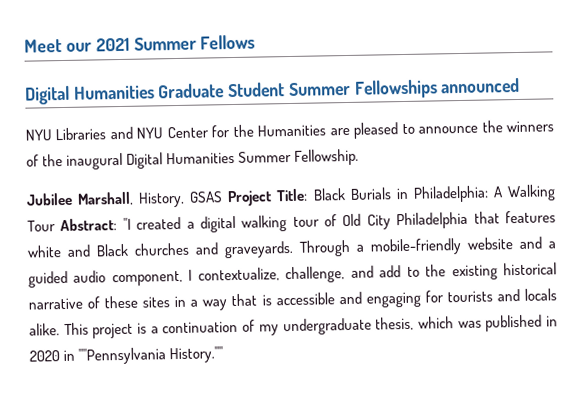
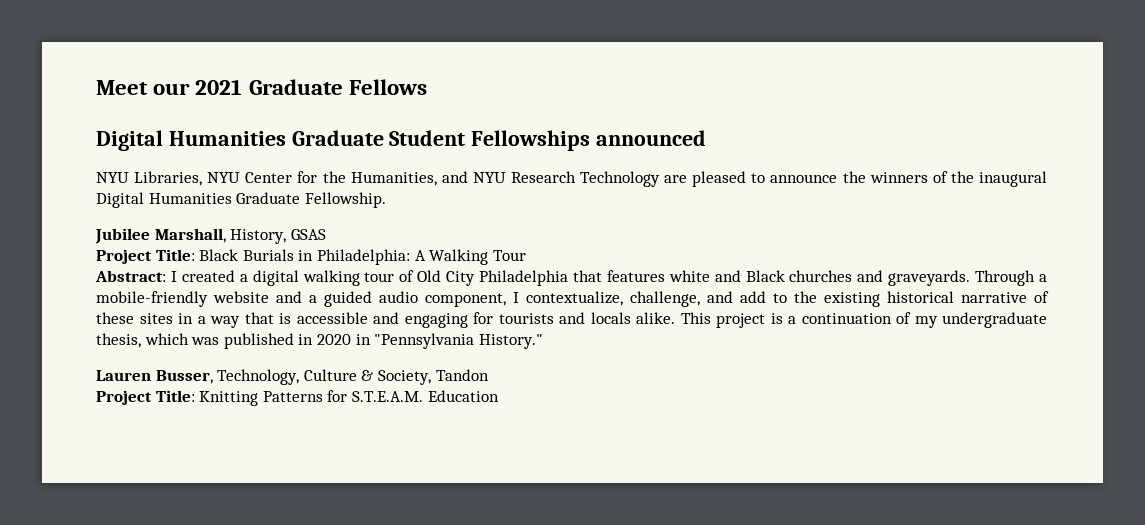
- Meet our 2021 Summer Fellows
+ Meet our 2021 Graduate Fellows
- Digital Humanities Graduate Student Summer Fellowships announced
+ Digital Humanities Graduate Student Fellowships announced
- NYU Libraries and NYU Center for the Humanities are pleased to announce the winners of the inaugural Digital Humanities Summer Fellowship.
+ NYU Libraries, NYU Center for the Humanities, and NYU Research Technology are pleased to announce the winners of the inaugural Digital Humanities Graduate Fellowship.
- Jubilee Marshall, History, GSAS Project Title: Black Burials in Philadelphia: A Walking Tour Abstract: "I created a digital walking tour of Old City Philadelphia that features white and Black churches and graveyards.
+ Jubilee Marshall, History, GSAS
+ Project Title: Black Burials in Philadelphia: A Walking Tour
+ Abstract: I created a digital walking tour of Old City Philadelphia that features white and Black churches and graveyards.
- This project is a continuation of my undergraduate thesis, which was published in 2020 in ""Pennsylvania History.""
+ This project is a continuation of my undergraduate thesis, which was published in 2020 in "Pennsylvania History."
+ Lauren Busser, Technology, Culture & Society, Tandon
+ Project Title: Knitting Patterns for S.T.E.A.M. Education

